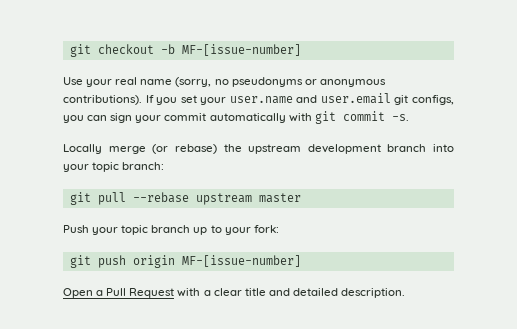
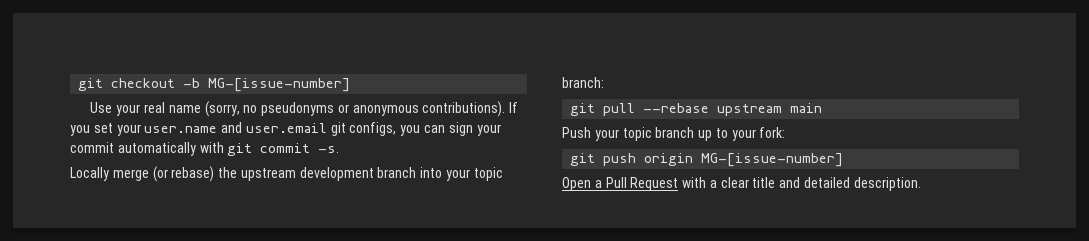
- git checkout -b MF-[issue-number]
+ git checkout -b MG-[issue-number]
- git pull --rebase upstream master
+ git pull --rebase upstream main
- git push origin MF-[issue-number]
+ git push origin MG-[issue-number]

